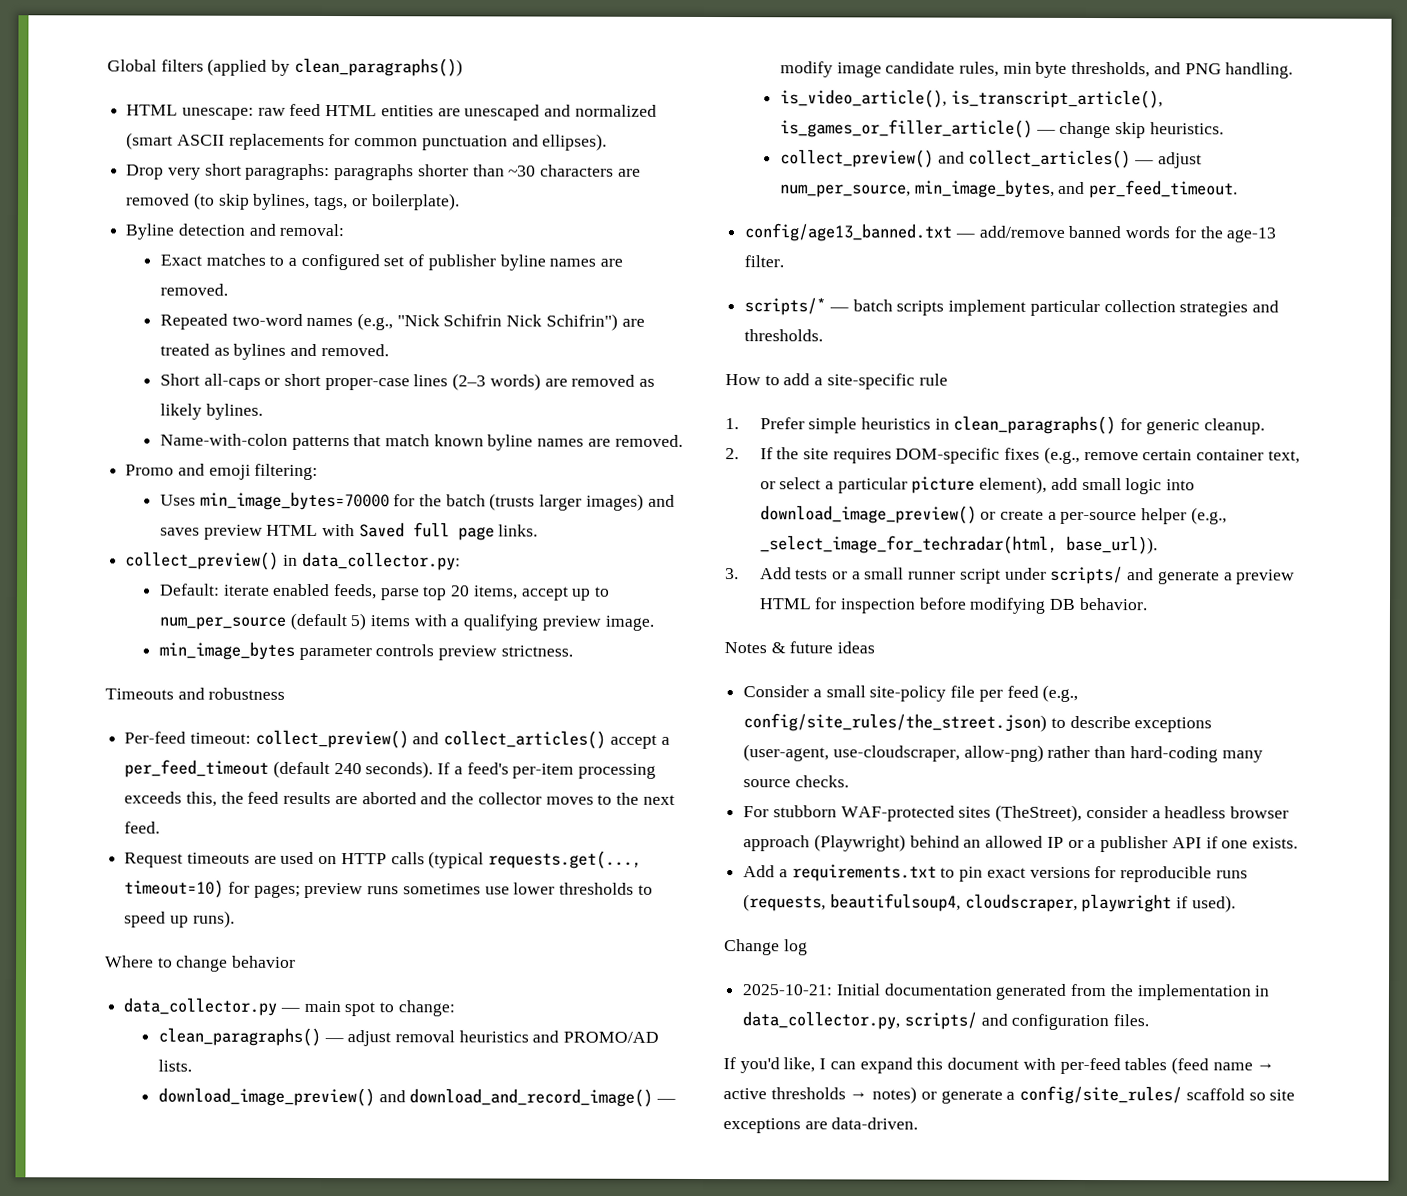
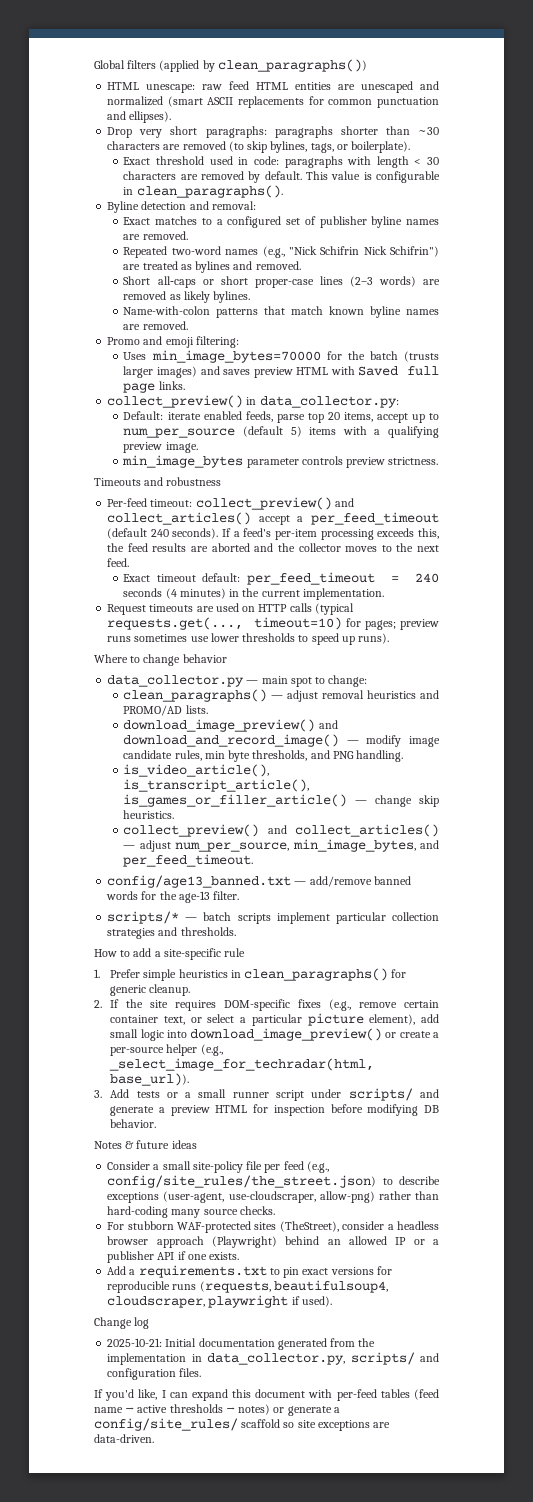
+ Exact threshold used in code: paragraphs with length < 30 characters are removed by default. This value is configurable in clean_paragraphs().
+ Exact timeout default: per_feed_timeout = 240 seconds (4 minutes) in the current implementation.

